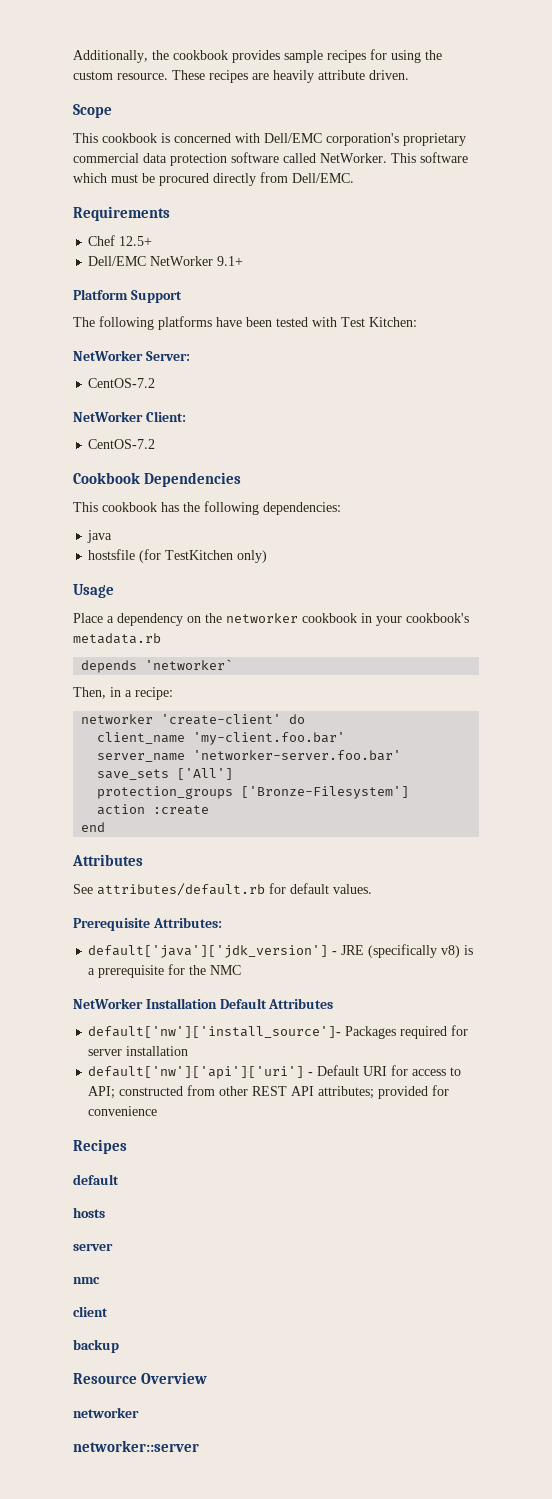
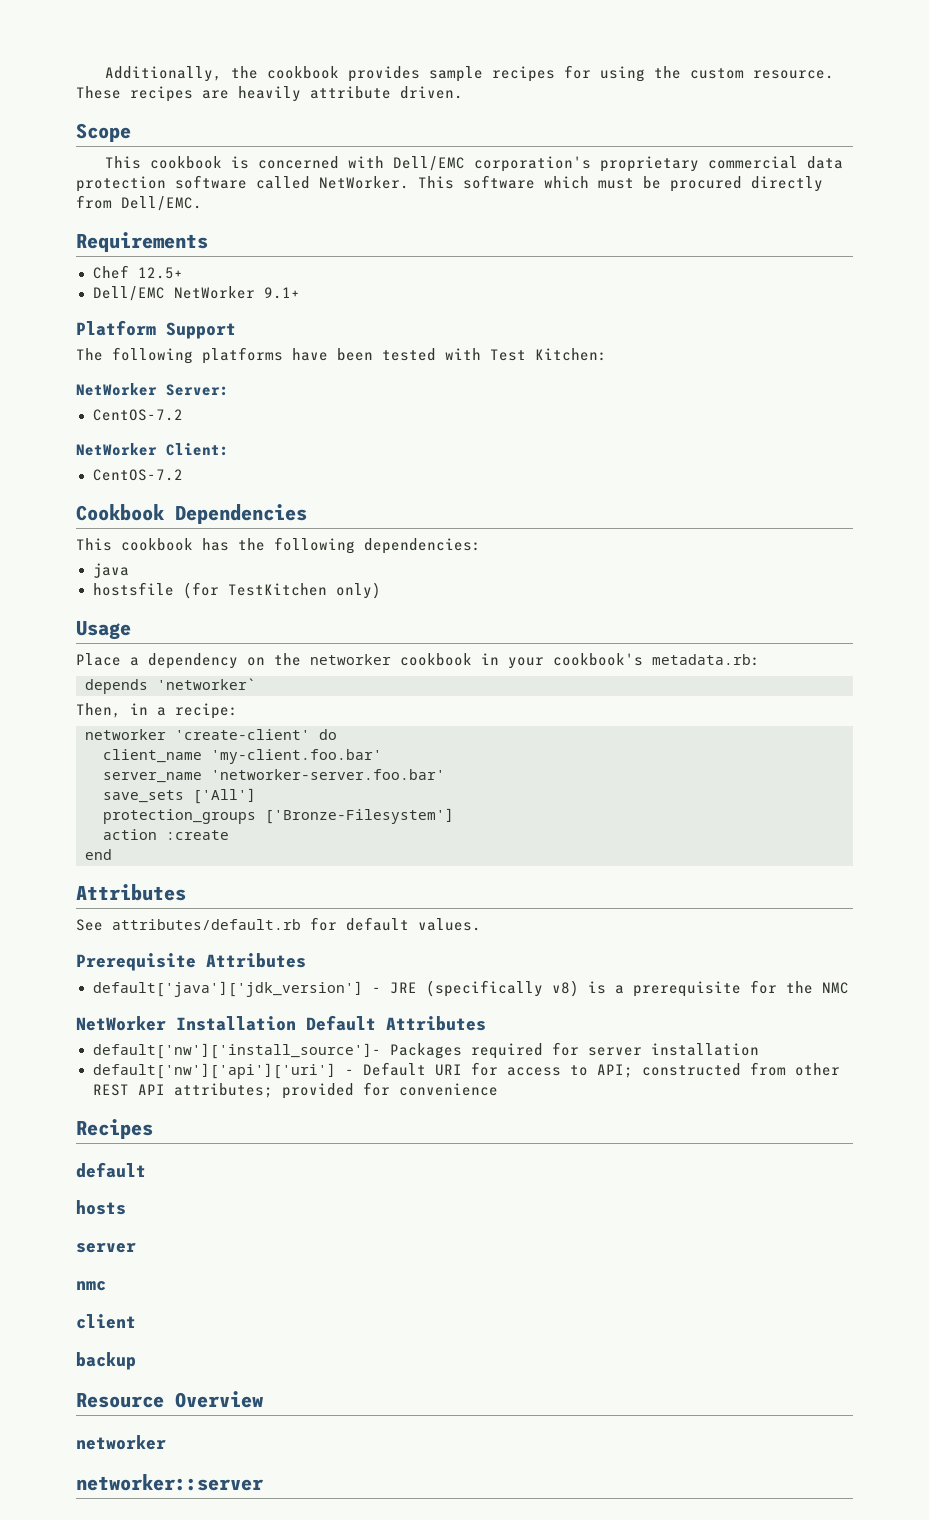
- Place a dependency on the networker cookbook in your cookbook's metadata.rb
+ Place a dependency on the networker cookbook in your cookbook's metadata.rb:
- Prerequisite Attributes:
+ Prerequisite Attributes

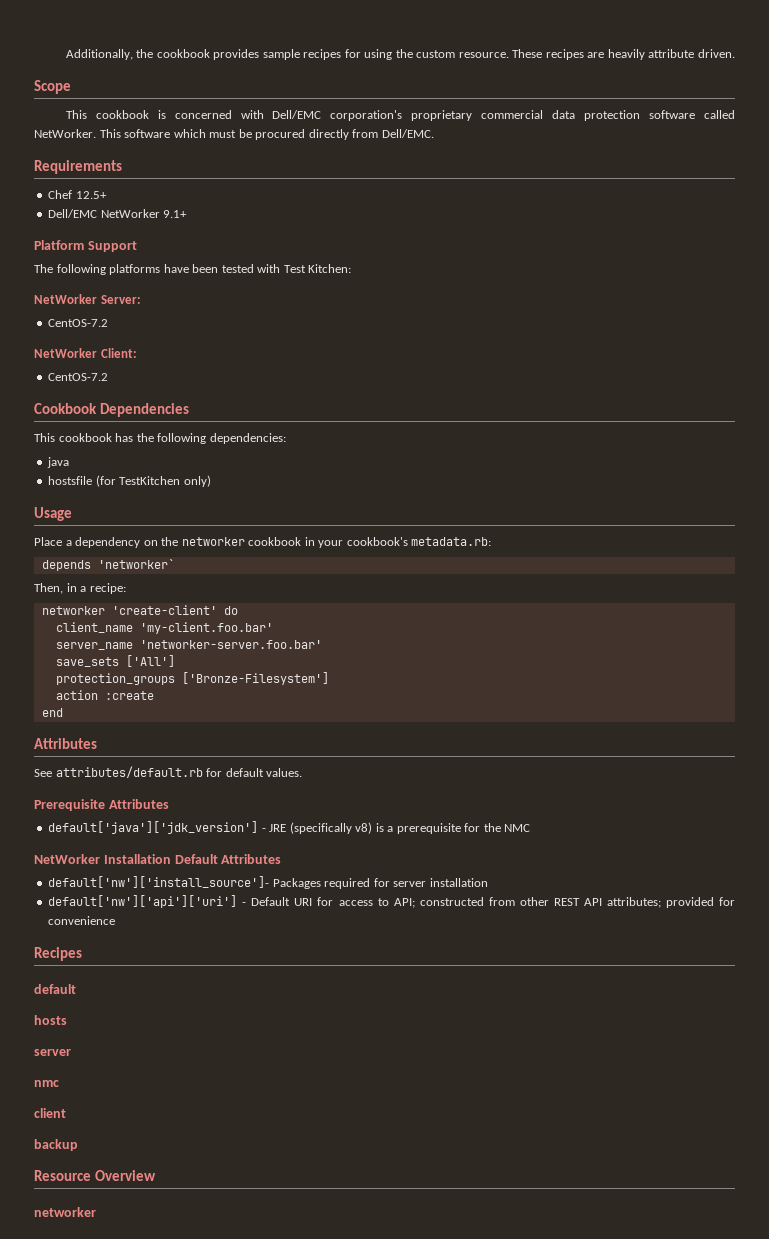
- networker::server

